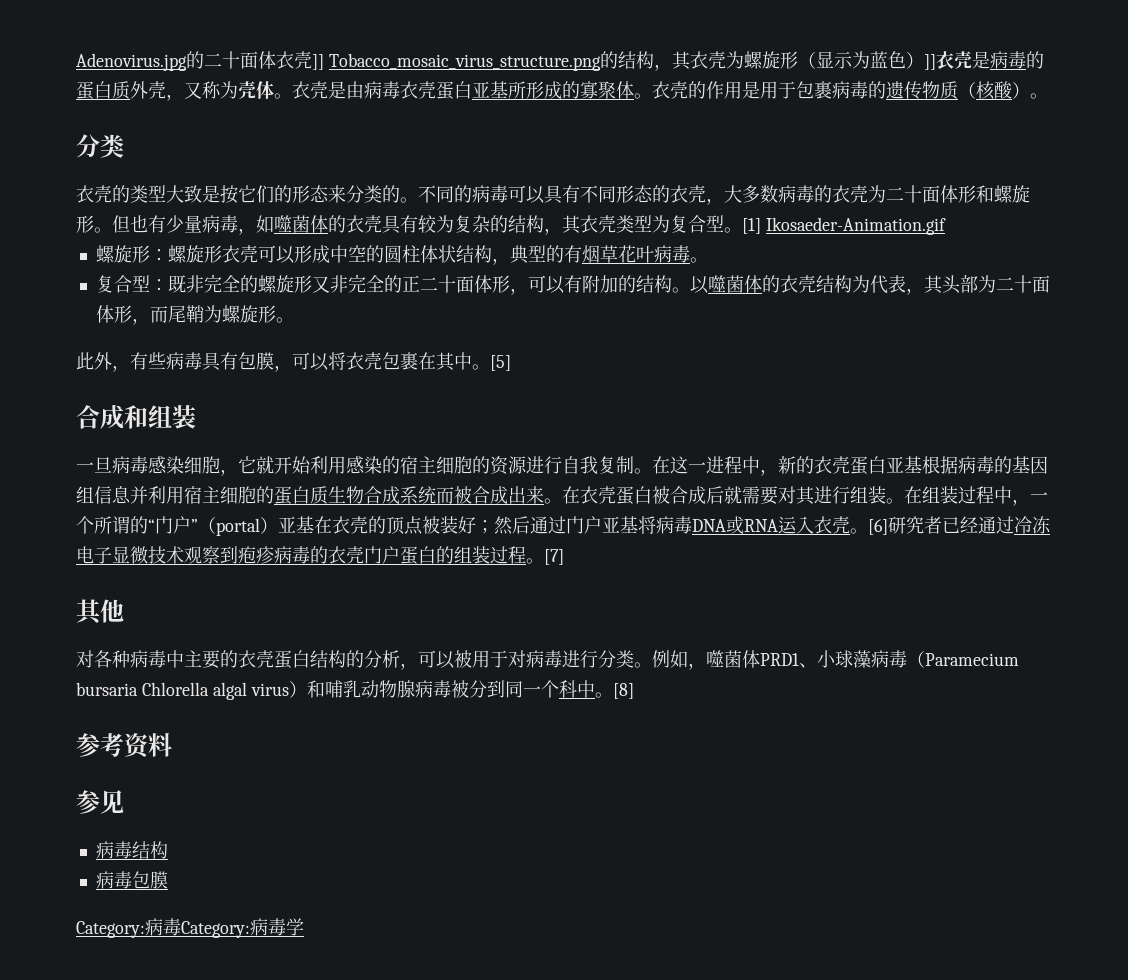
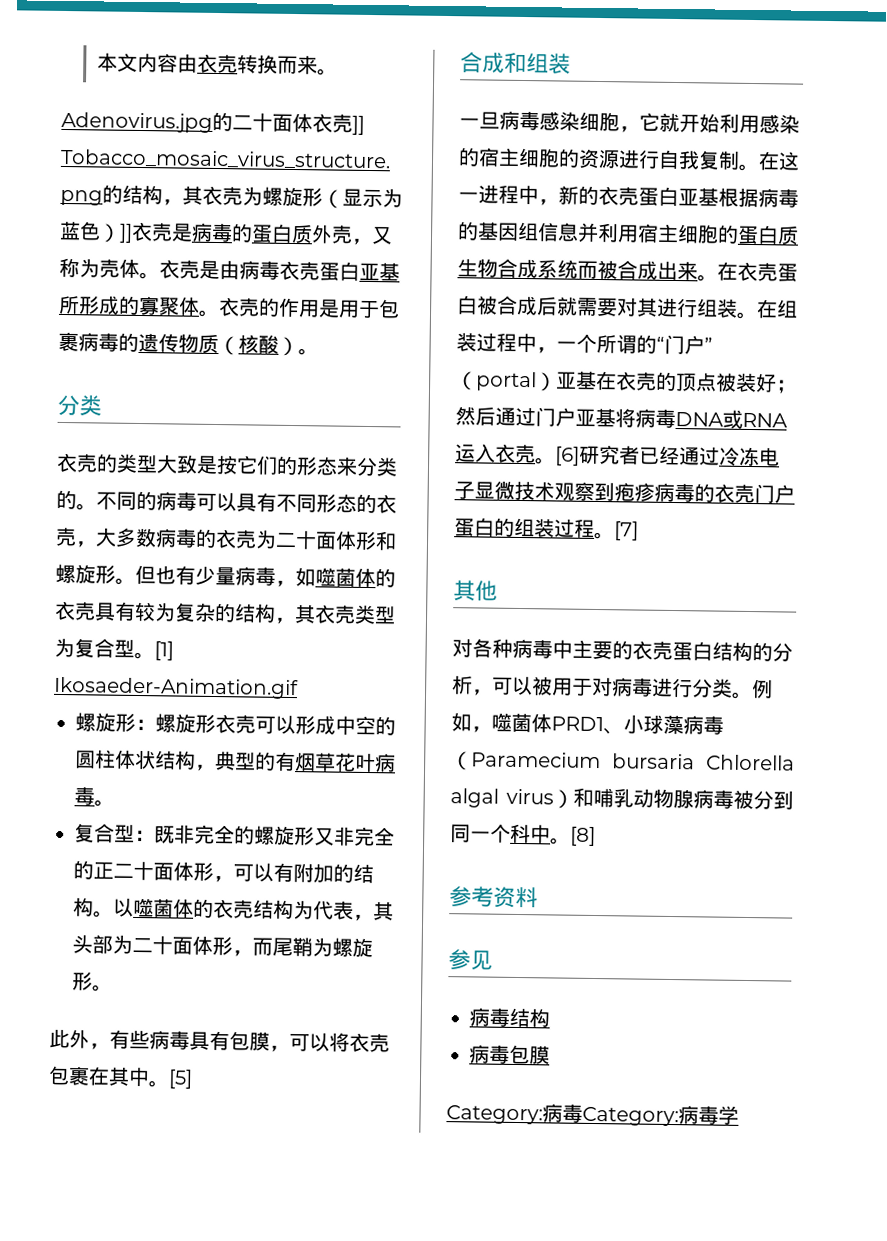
+ 本文内容由衣壳转换而来。

